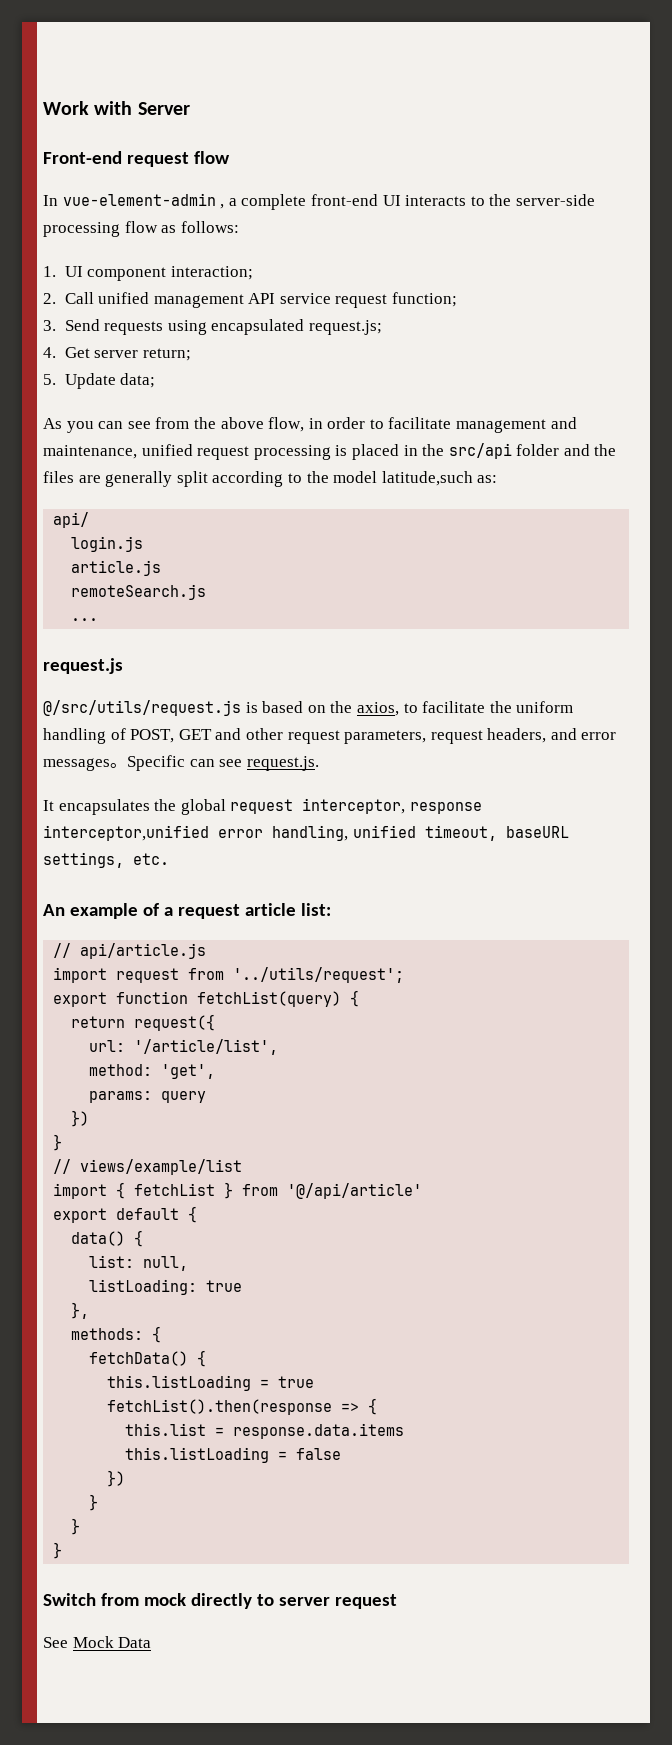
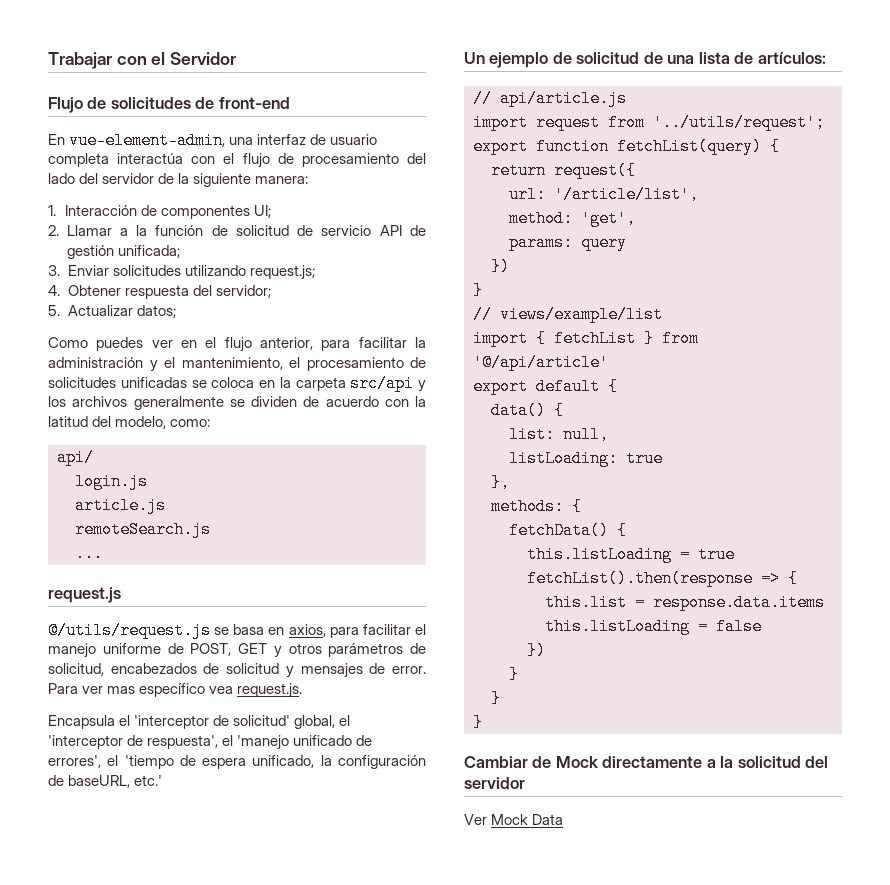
- Work with Server
- Front-end request flow
- In vue-element-admin , a complete front-end UI interacts to the server-side processing flow as follows:
- 1. UI component interaction;
- 2. Call unified management API service request function;
- 3. Send requests using encapsulated request.js;
- 4. Get server return;
- 5. Update data;
- As you can see from the above flow, in order to facilitate management and maintenance, unified request processing is placed in the src/api folder and the files are generally split according to the model latitude,such as:
+ Trabajar con el Servidor
+ Flujo de solicitudes de front-end
+ En vue-element-admin, una interfaz de usuario completa interactúa con el flujo de procesamiento del lado del servidor de la siguiente manera:
+ 1. Interacción de componentes UI;
+ 2. Llamar a la función de solicitud de servicio API de gestión unificada;
+ 3. Enviar solicitudes utilizando request.js;
+ 4. Obtener respuesta del servidor;
+ 5. Actualizar datos;
+ Como puedes ver en el flujo anterior, para facilitar la administración y el mantenimiento, el procesamiento de solicitudes unificadas se coloca en la carpeta src/api y los archivos generalmente se dividen de acuerdo con la latitud del modelo, como:
- @/src/utils/request.js is based on the axios, to facilitate the uniform handling of POST, GET and other request parameters, request headers, and error messages。Specific can see request.js.
- It encapsulates the global request interceptor, response interceptor,unified error handling, unified timeout, baseURL settings, etc.
- An example of a request article list:
+ @/utils/request.js se basa en axios, para facilitar el manejo uniforme de POST, GET y otros parámetros de solicitud, encabezados de solicitud y mensajes de error. Para ver mas específico vea request.js.
+ Encapsula el 'interceptor de solicitud' global, el 'interceptor de respuesta', el 'manejo unificado de errores', el 'tiempo de espera unificado, la configuración de baseURL, etc.'
+ Un ejemplo de solicitud de una lista de artículos:
- Switch from mock directly to server request
- See Mock Data
+ Cambiar de Mock directamente a la solicitud del servidor
+ Ver Mock Data

